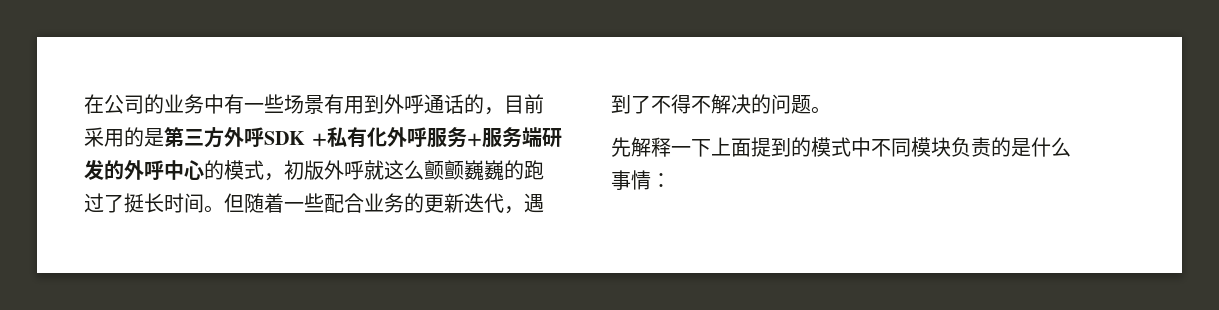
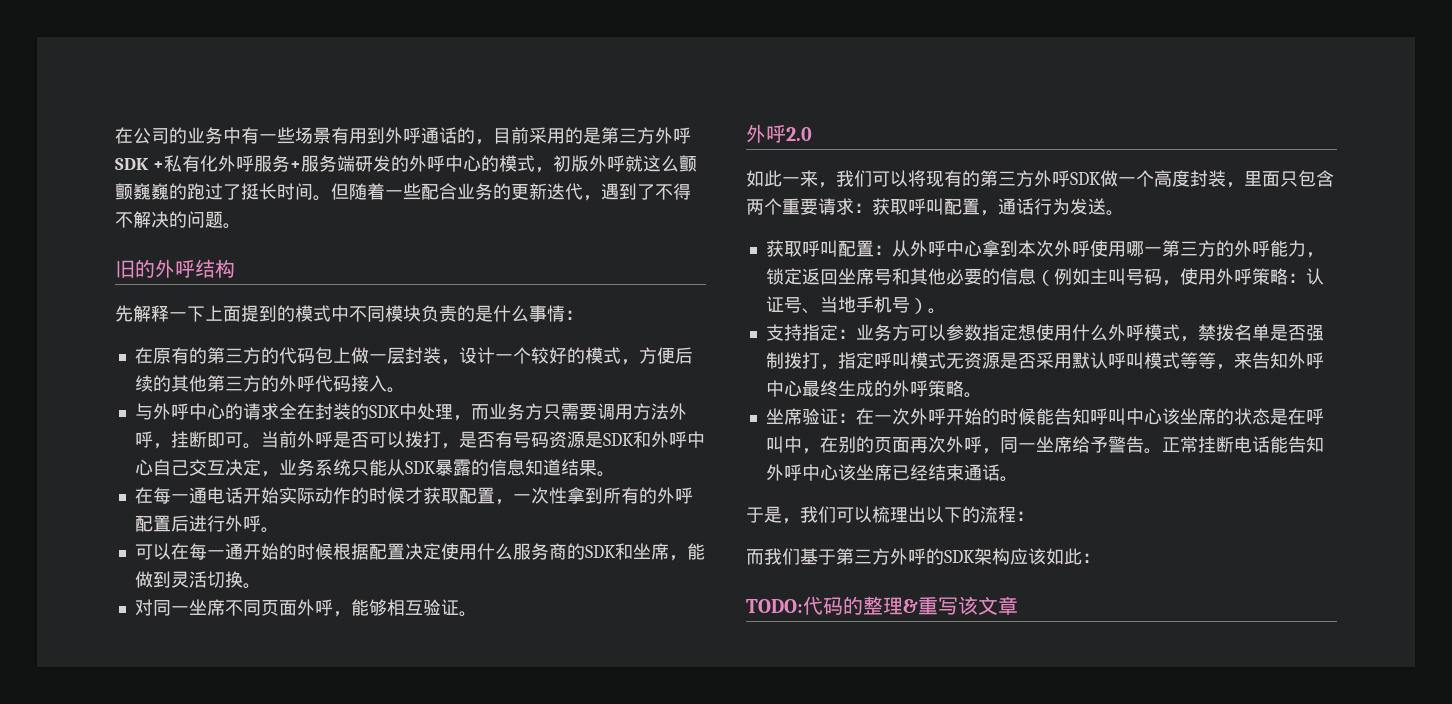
+ 旧的外呼结构
+ 在原有的第三方的代码包上做一层封装，设计一个较好的模式，方便后续的其他第三方的外呼代码接入。
+ 与外呼中心的请求全在封装的SDK中处理，而业务方只需要调用方法外呼，挂断即可。当前外呼是否可以拨打，是否有号码资源是SDK和外呼中心自己交互决定，业务系统只能从SDK暴露的信息知道结果。
+ 在每一通电话开始实际动作的时候才获取配置，一次性拿到所有的外呼配置后进行外呼。
+ 可以在每一通开始的时候根据配置决定使用什么服务商的SDK和坐席，能做到灵活切换。
+ 对同一坐席不同页面外呼，能够相互验证。
+ 外呼2.0
+ 如此一来，我们可以将现有的第三方外呼SDK做一个高度封装，里面只包含两个重要请求：获取呼叫配置，通话行为发送。
+ 获取呼叫配置：从外呼中心拿到本次外呼使用哪一第三方的外呼能力，锁定返回坐席号和其他必要的信息（例如主叫号码，使用外呼策略：认证号、当地手机号）。
+ 支持指定：业务方可以参数指定想使用什么外呼模式，禁拨名单是否强制拨打，指定呼叫模式无资源是否采用默认呼叫模式等等，来告知外呼中心最终生成的外呼策略。
+ 坐席验证：在一次外呼开始的时候能告知呼叫中心该坐席的状态是在呼叫中，在别的页面再次外呼，同一坐席给予警告。正常挂断电话能告知外呼中心该坐席已经结束通话。
+ 于是，我们可以梳理出以下的流程：
+ 而我们基于第三方外呼的SDK架构应该如此：
+ TODO:代码的整理&重写该文章

